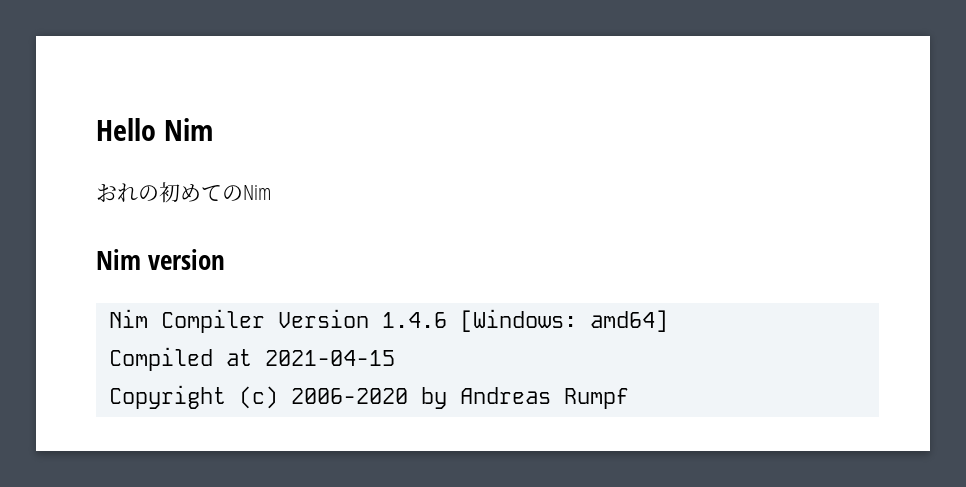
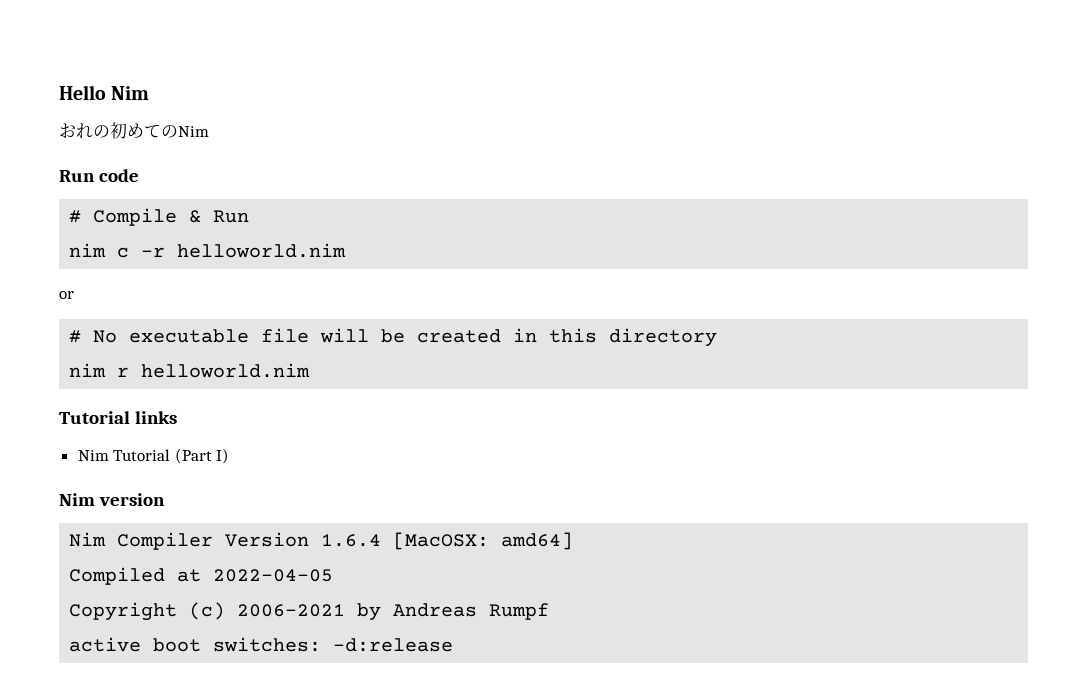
+ Run code
+ # Compile & Run
+ nim c -r helloworld.nim
+ or
+ # No executable file will be created in this directory
+ nim r helloworld.nim
+ Tutorial links
+ Nim Tutorial (Part I)
- Nim Compiler Version 1.4.6 [Windows: amd64]
+ Nim Compiler Version 1.6.4 [MacOSX: amd64]
- Compiled at 2021-04-15
+ Compiled at 2022-04-05
- Copyright (c) 2006-2020 by Andreas Rumpf
+ Copyright (c) 2006-2021 by Andreas Rumpf
+ active boot switches: -d:release

